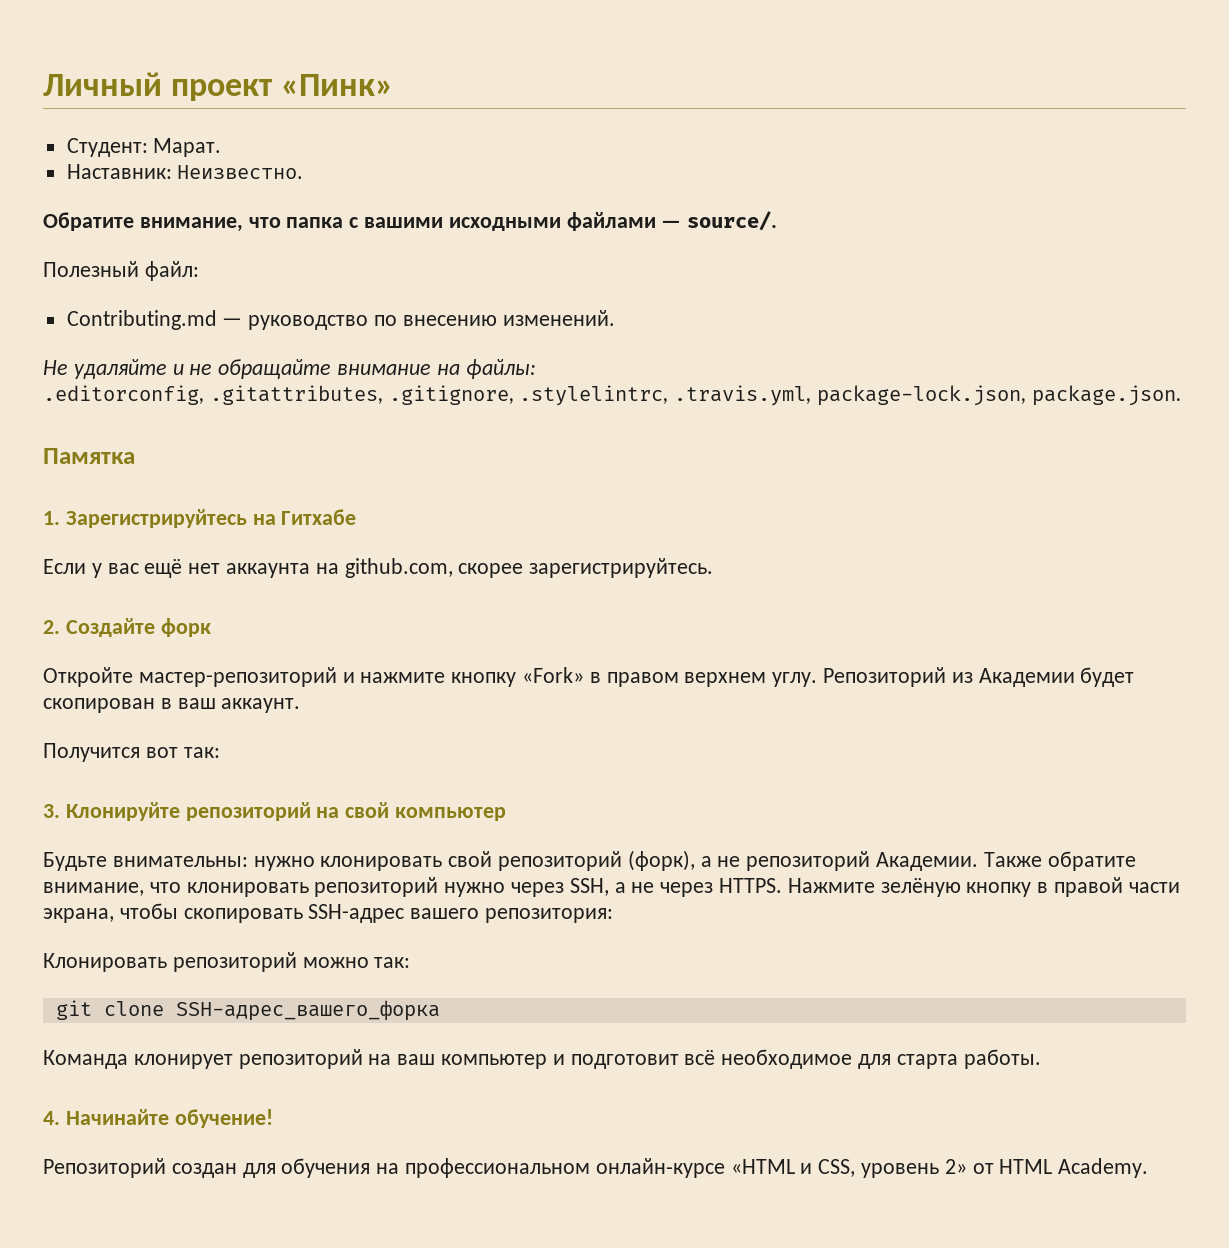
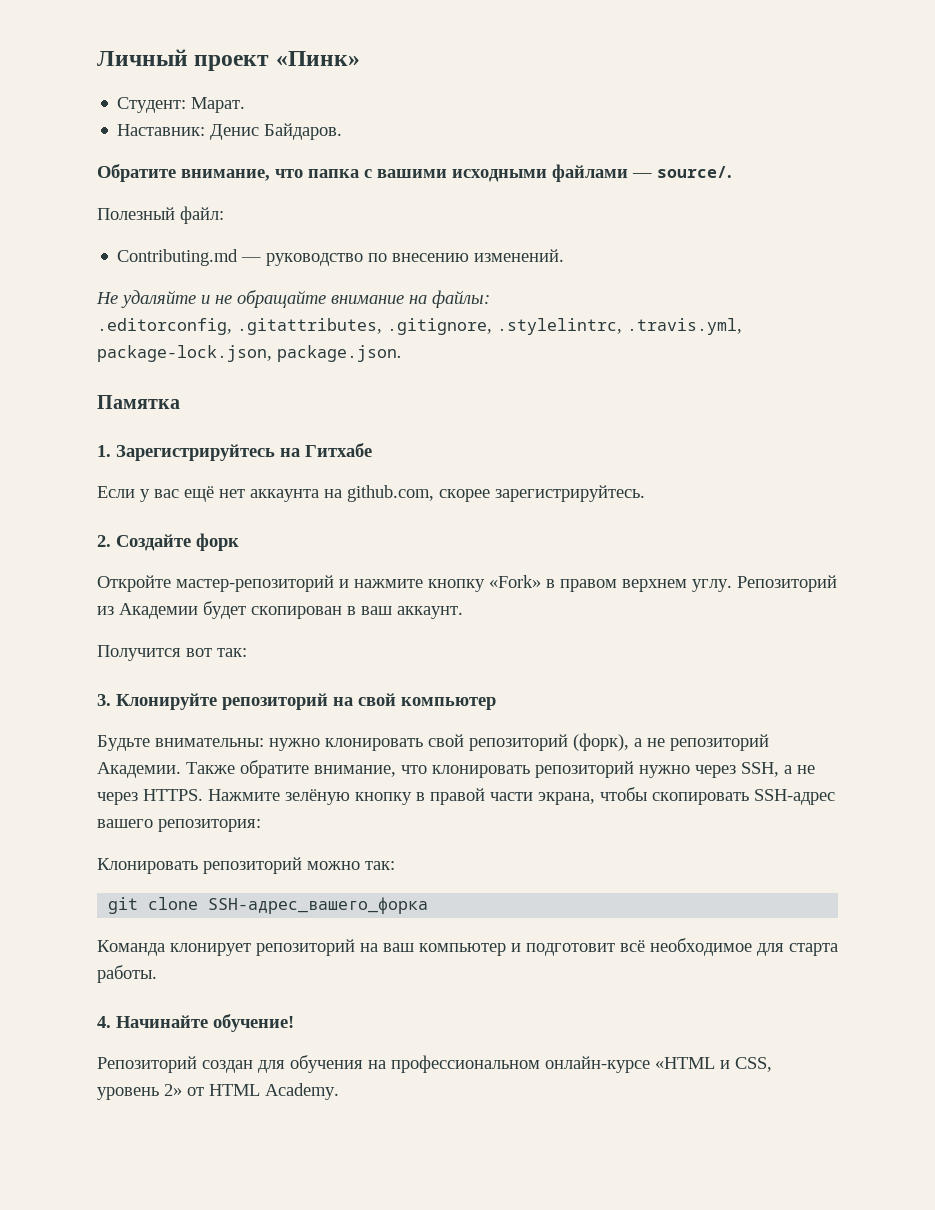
- Наставник: Неизвестно.
+ Наставник: Денис Байдаров.

